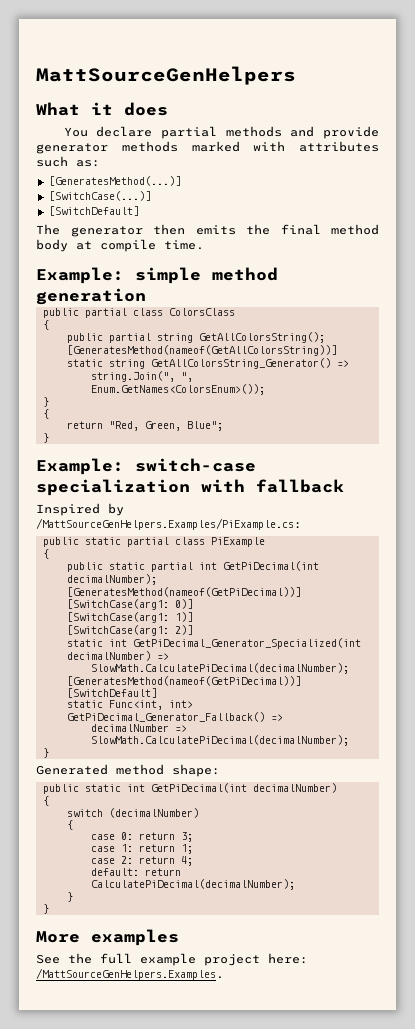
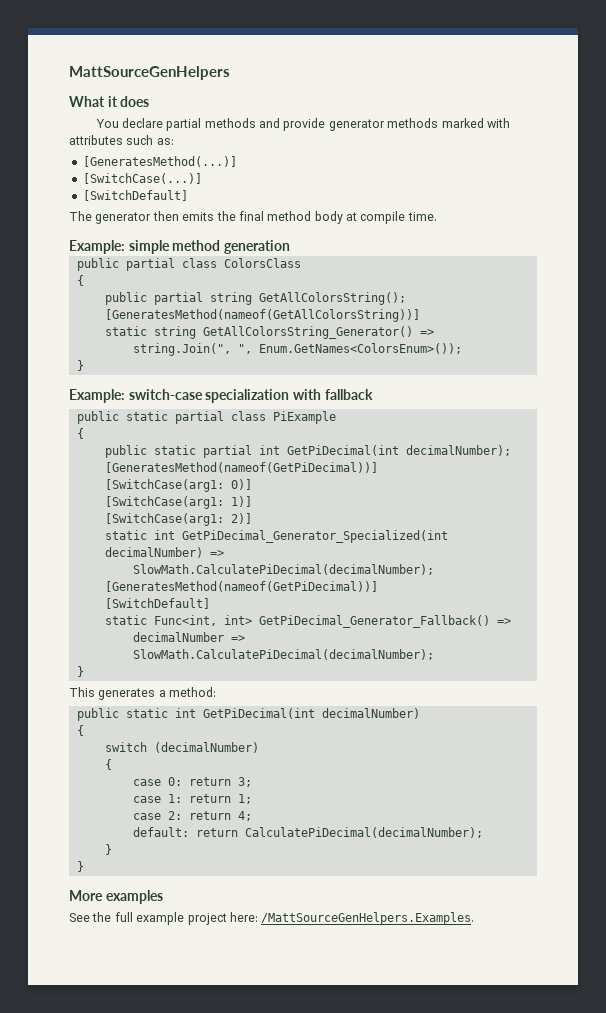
  string.Join(", ", Enum.GetNames<ColorsEnum>());
- }
- {
- return "Red, Green, Blue";
- Inspired by /MattSourceGenHelpers.Examples/PiExample.cs:
- Generated method shape:
+ This generates a method:

